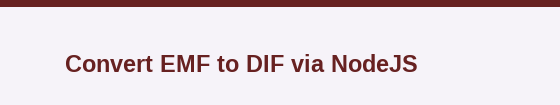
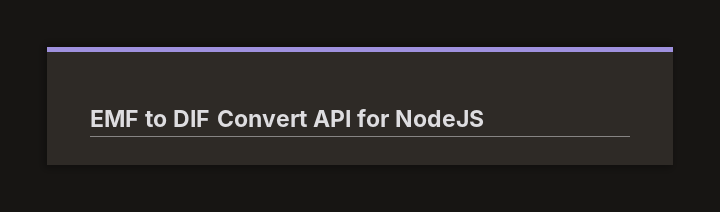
- Convert EMF to DIF via NodeJS
+ EMF to DIF Convert API for NodeJS

